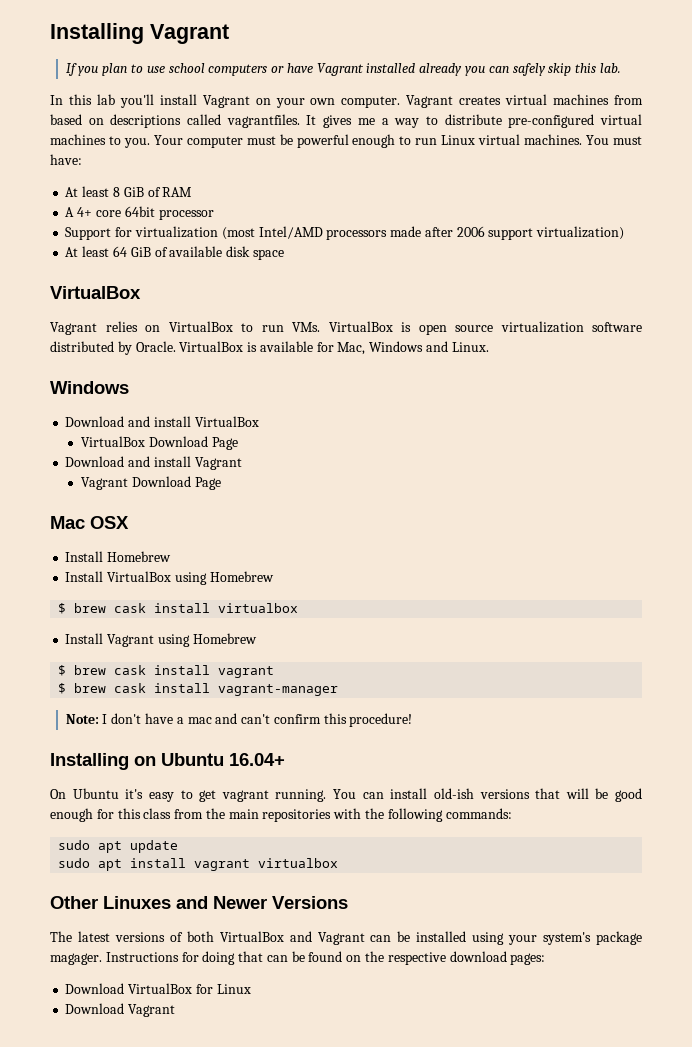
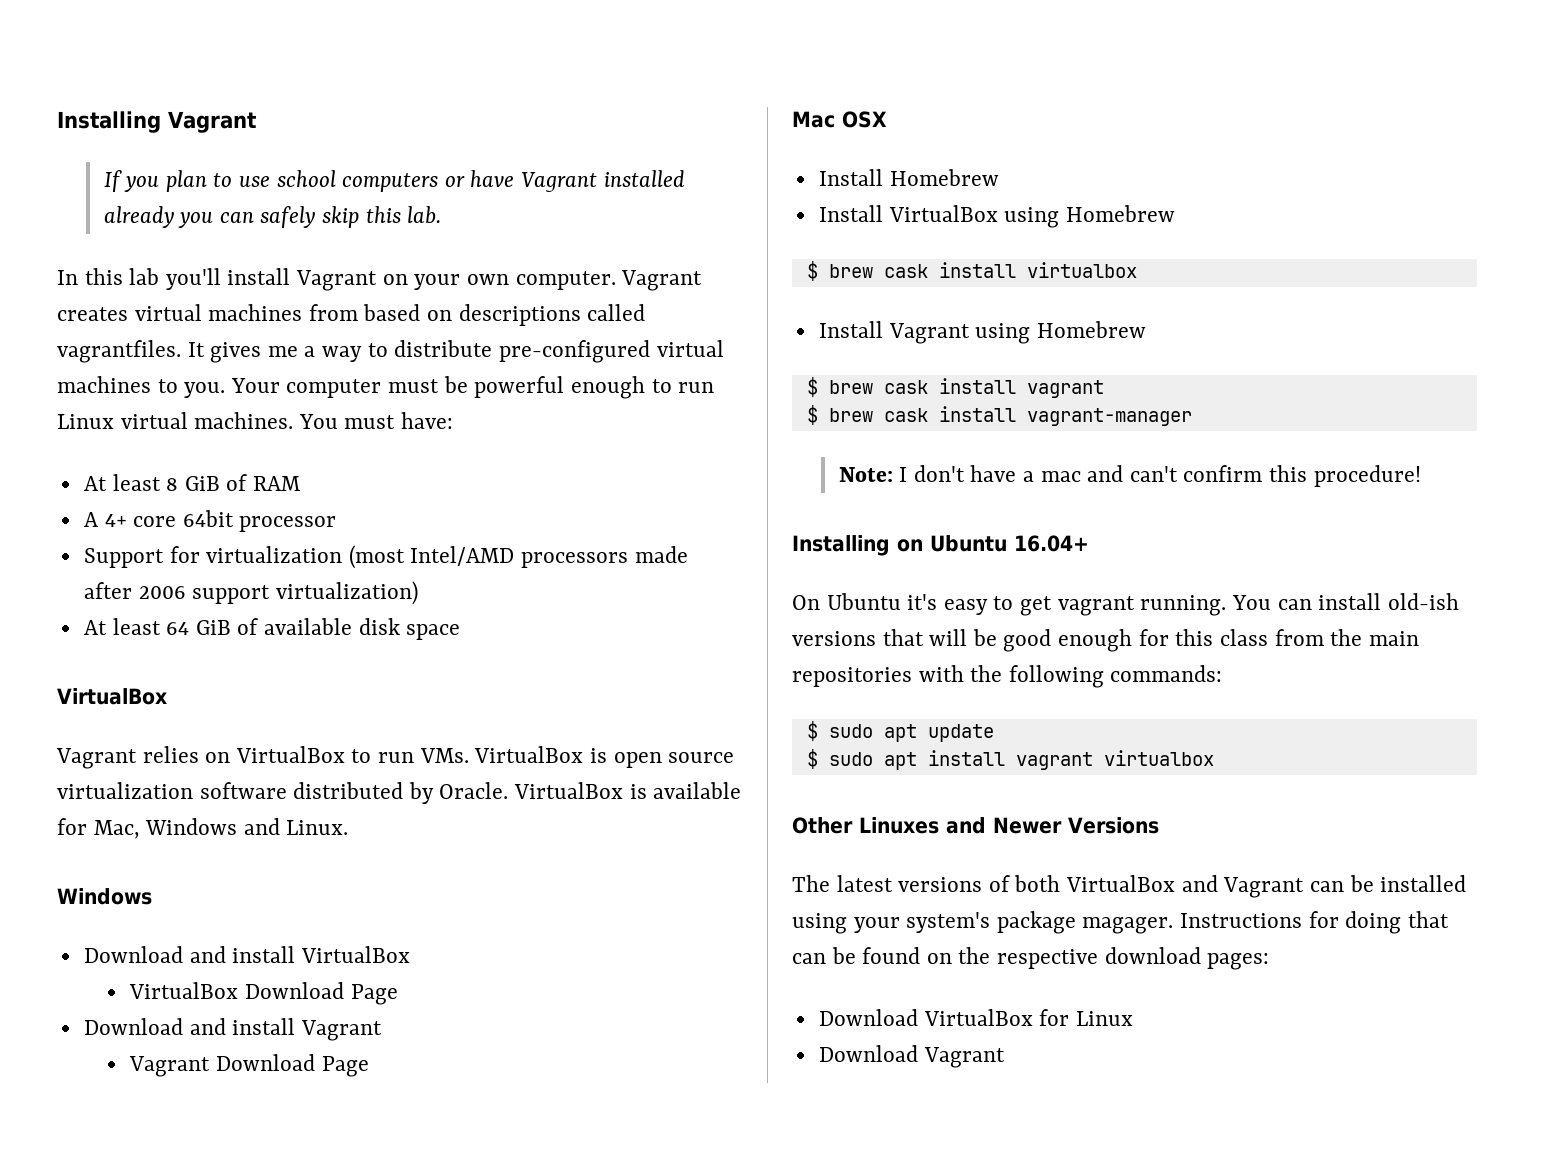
- sudo apt update
+ $ sudo apt update
- sudo apt install vagrant virtualbox
+ $ sudo apt install vagrant virtualbox

